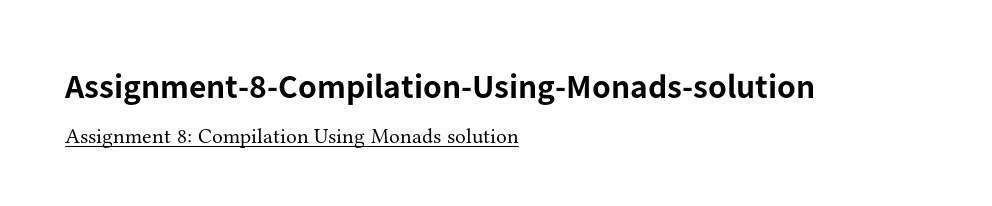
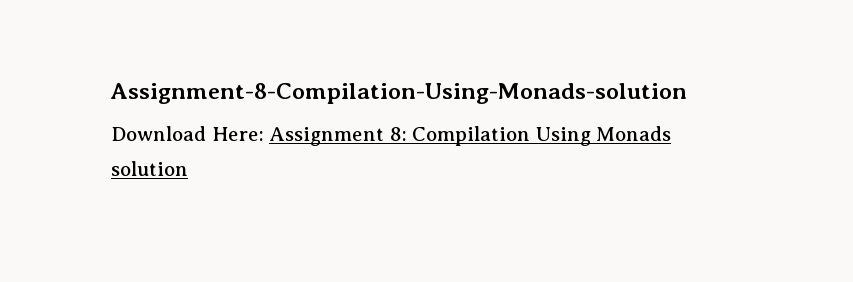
- Assignment 8: Compilation Using Monads solution
+ Download Here: Assignment 8: Compilation Using Monads solution

